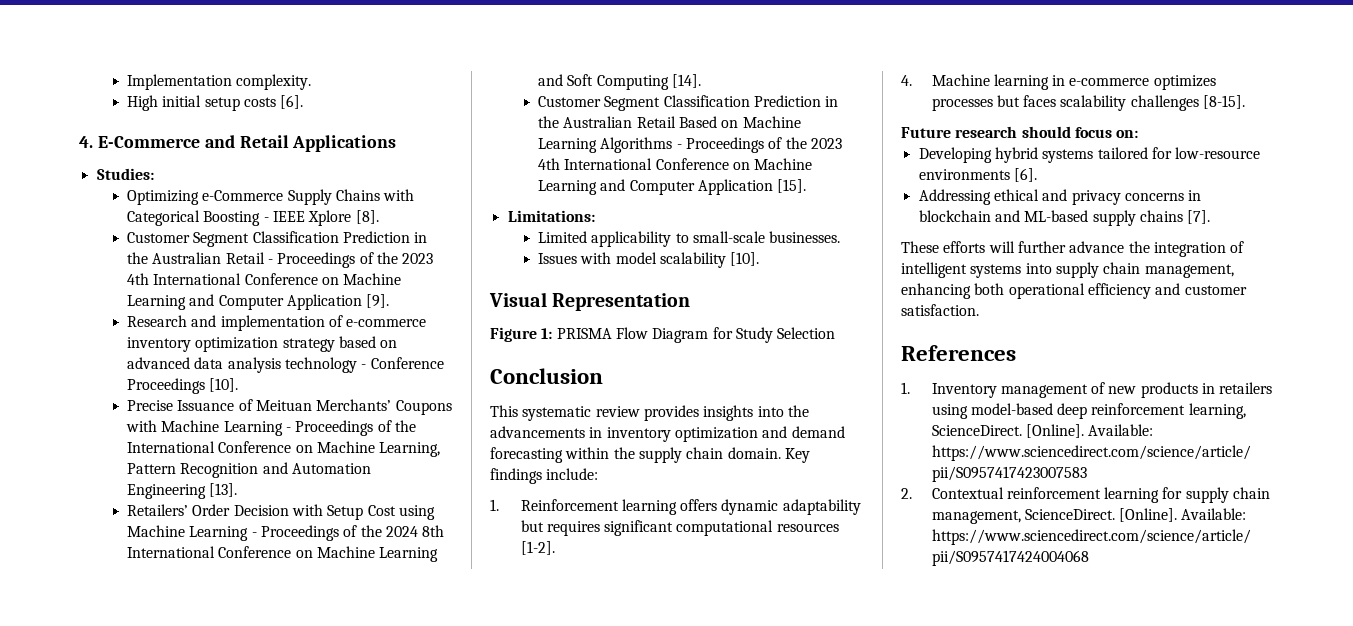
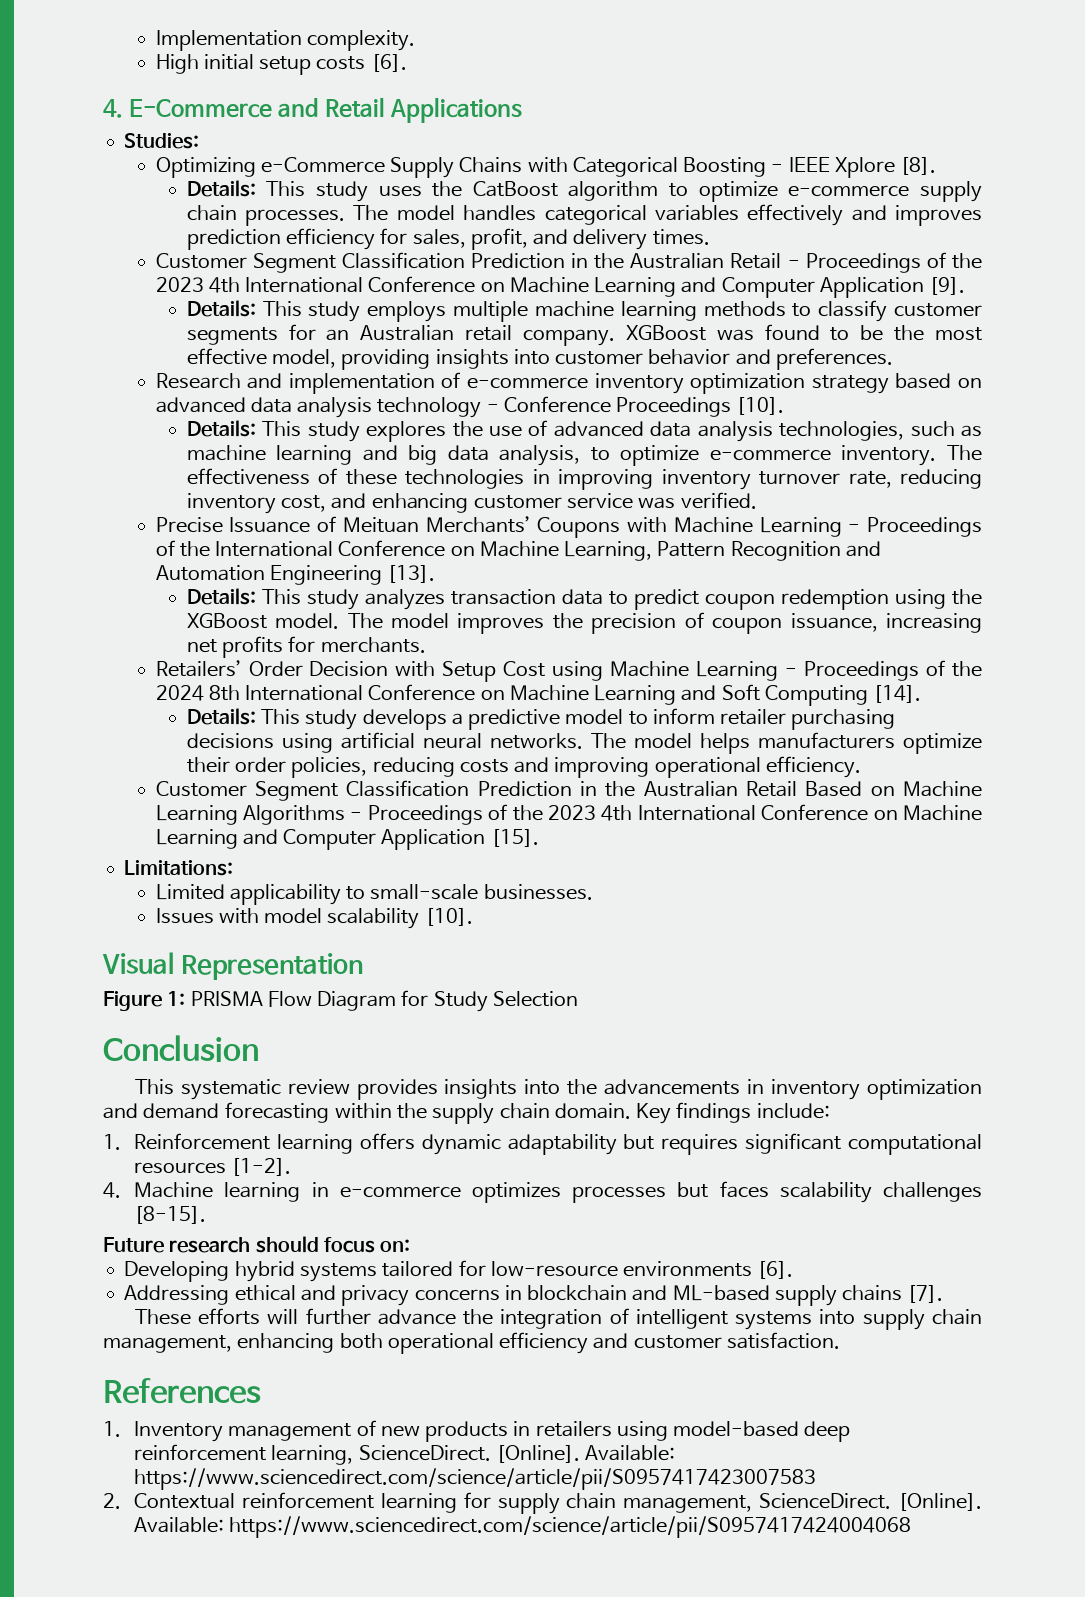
+ Details: This study uses the CatBoost algorithm to optimize e-commerce supply chain processes. The model handles categorical variables effectively and improves prediction efficiency for sales, profit, and delivery times.
+ Details: This study employs multiple machine learning methods to classify customer segments for an Australian retail company. XGBoost was found to be the most effective model, providing insights into customer behavior and preferences.
+ Details: This study explores the use of advanced data analysis technologies, such as machine learning and big data analysis, to optimize e-commerce inventory. The effectiveness of these technologies in improving inventory turnover rate, reducing inventory cost, and enhancing customer service was verified.
+ Details: This study analyzes transaction data to predict coupon redemption using the XGBoost model. The model improves the precision of coupon issuance, increasing net profits for merchants.
+ Details: This study develops a predictive model to inform retailer purchasing decisions using artificial neural networks. The model helps manufacturers optimize their order policies, reducing costs and improving operational efficiency.

